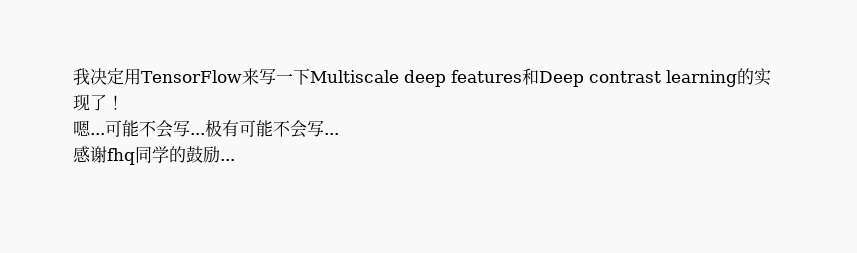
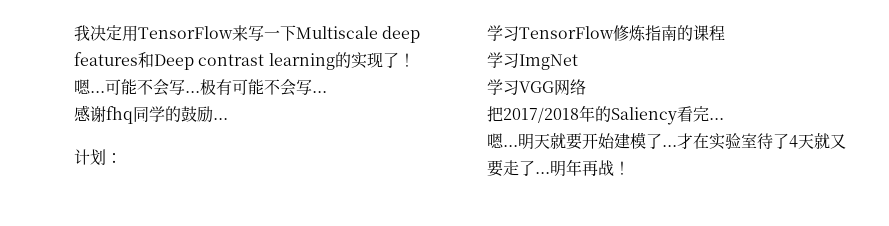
+ 计划：
+ 学习TensorFlow修炼指南的课程
+ 学习ImgNet
+ 学习VGG网络
+ 把2017/2018年的Saliency看完...
+ 嗯...明天就要开始建模了...才在实验室待了4天就又要走了...明年再战！

